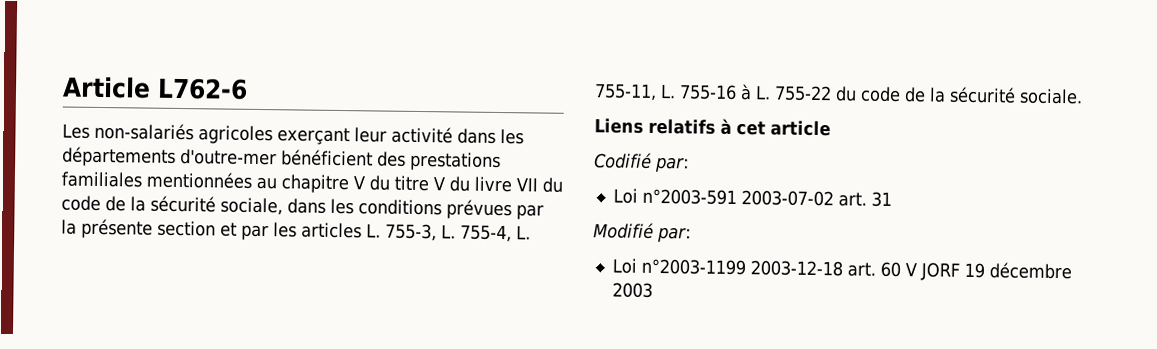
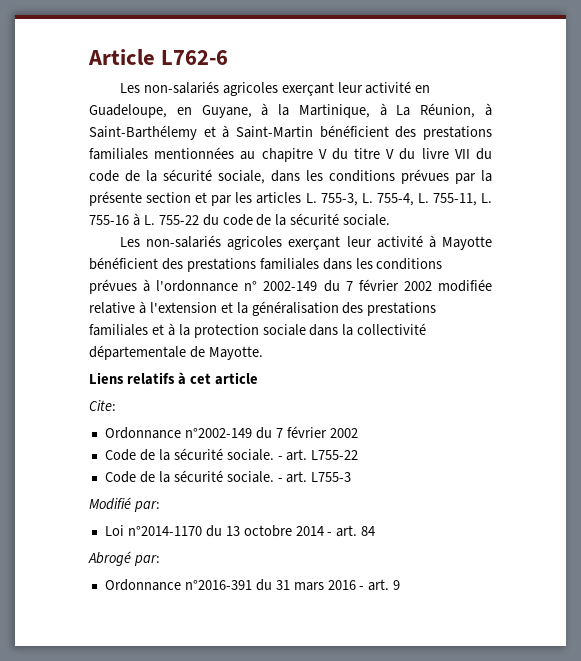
- Les non-salariés agricoles exerçant leur activité dans les départements d'outre-mer bénéficient des prestations familiales mentionnées au chapitre V du titre V du livre VII du code de la sécurité sociale, dans les conditions prévues par la présente section et par les articles L. 755-3, L. 755-4, L. 755-11, L. 755-16 à L. 755-22 du code de la sécurité sociale.
+ Les non-salariés agricoles exerçant leur activité en Guadeloupe, en Guyane, à la Martinique, à La Réunion, à Saint-Barthélemy et à Saint-Martin bénéficient des prestations familiales mentionnées au chapitre V du titre V du livre VII du code de la sécurité sociale, dans les conditions prévues par la présente section et par les articles L. 755-3, L. 755-4, L. 755-11, L. 755-16 à L. 755-22 du code de la sécurité sociale.
+ Les non-salariés agricoles exerçant leur activité à Mayotte bénéficient des prestations familiales dans les conditions prévues à l'ordonnance n° 2002-149 du 7 février 2002 modifiée relative à l'extension et la généralisation des prestations familiales et à la protection sociale dans la collectivité départementale de Mayotte.
- Codifié par:
- Loi n°2003-591 2003-07-02 art. 31
+ Cite:
+ Ordonnance n°2002-149 du 7 février 2002
+ Code de la sécurité sociale. - art. L755-22
+ Code de la sécurité sociale. - art. L755-3
  Modifié par:
- Loi n°2003-1199 2003-12-18 art. 60 V JORF 19 décembre 2003
+ Loi n°2014-1170 du 13 octobre 2014 - art. 84
+ Abrogé par:
+ Ordonnance n°2016-391 du 31 mars 2016 - art. 9

